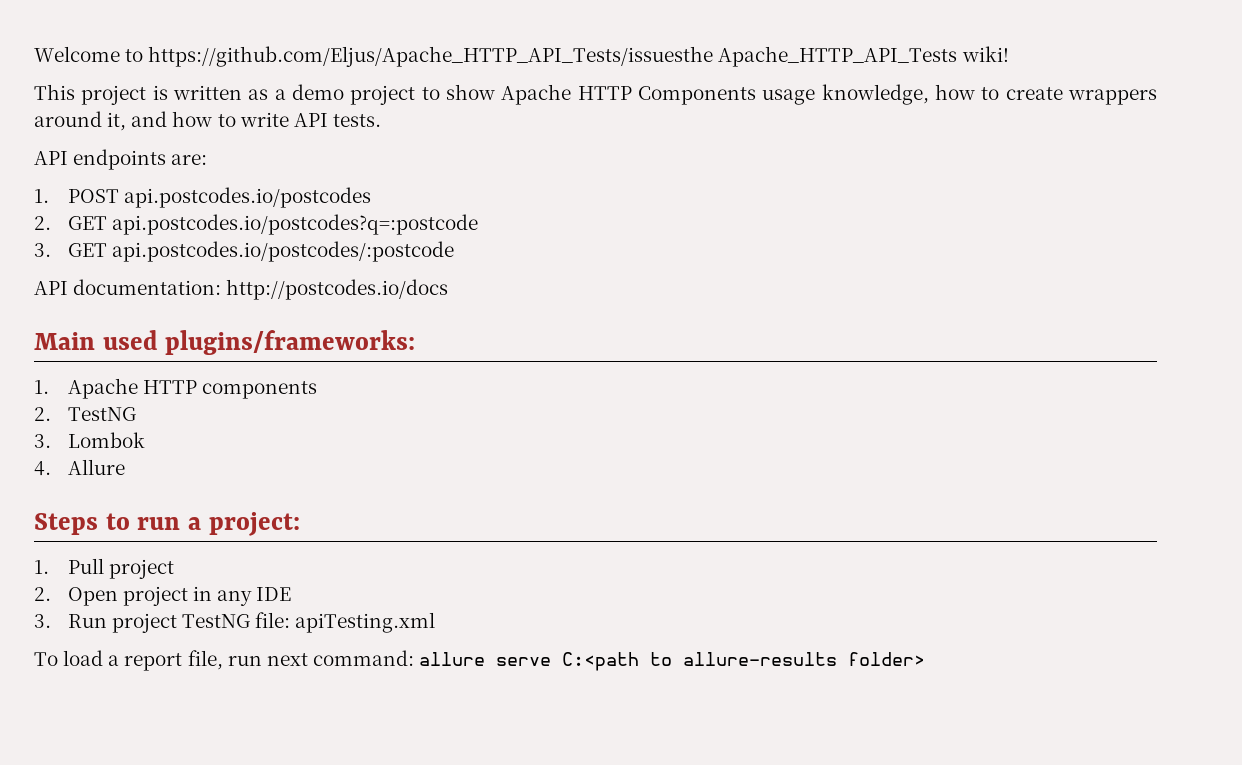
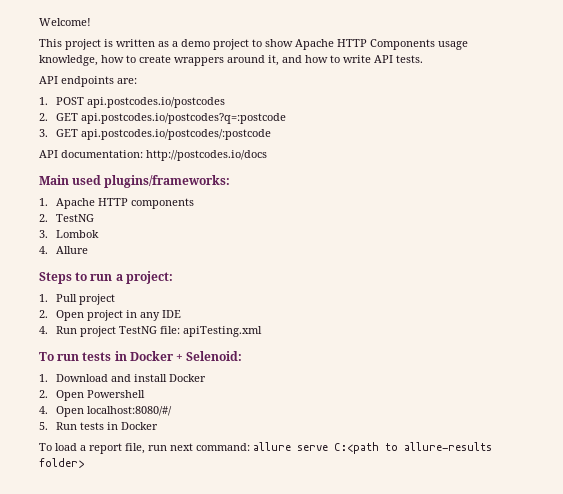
- Welcome to https://github.com/Eljus/Apache_HTTP_API_Tests/issuesthe Apache_HTTP_API_Tests wiki!
+ Welcome!
- 3. Run project TestNG file: apiTesting.xml
+ 4. Run project TestNG file: apiTesting.xml
+ To run tests in Docker + Selenoid:
+ 1. Download and install Docker
+ 2. Open Powershell
+ 4. Open localhost:8080/#/
+ 5. Run tests in Docker

